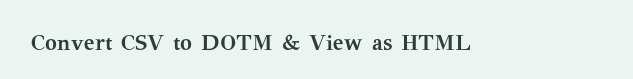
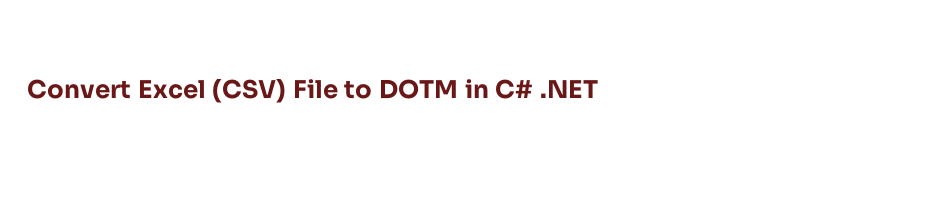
- Convert CSV to DOTM & View as HTML
+ Convert Excel (CSV) File to DOTM in C# .NET

